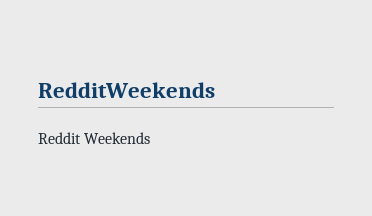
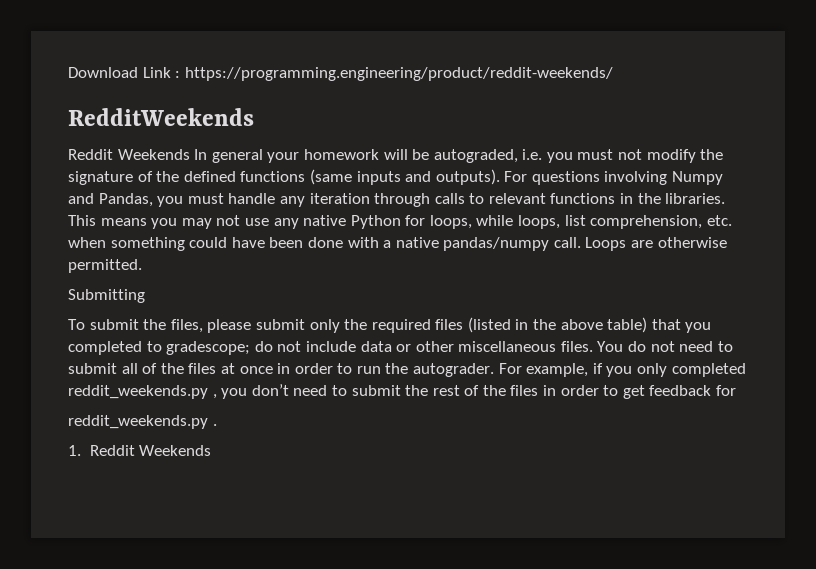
+ Download Link : https://programming.engineering/product/reddit-weekends/
- Reddit Weekends
+ Reddit Weekends In general your homework will be autograded, i.e. you must not modify the signature of the defined functions (same inputs and outputs). For questions involving Numpy and Pandas, you must handle any iteration through calls to relevant functions in the libraries. This means you may not use any native Python for loops, while loops, list comprehension, etc. when something could have been done with a native pandas/numpy call. Loops are otherwise permitted.
+ Submitting
+ To submit the files, please submit only the required files (listed in the above table) that you completed to gradescope; do not include data or other miscellaneous files. You do not need to submit all of the files at once in order to run the autograder. For example, if you only completed reddit_weekends.py , you don’t need to submit the rest of the files in order to get feedback for
+ reddit_weekends.py .
+ 1. Reddit Weekends

